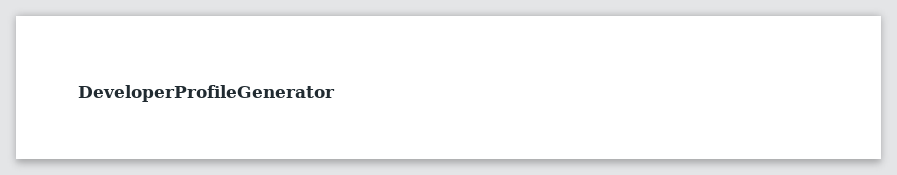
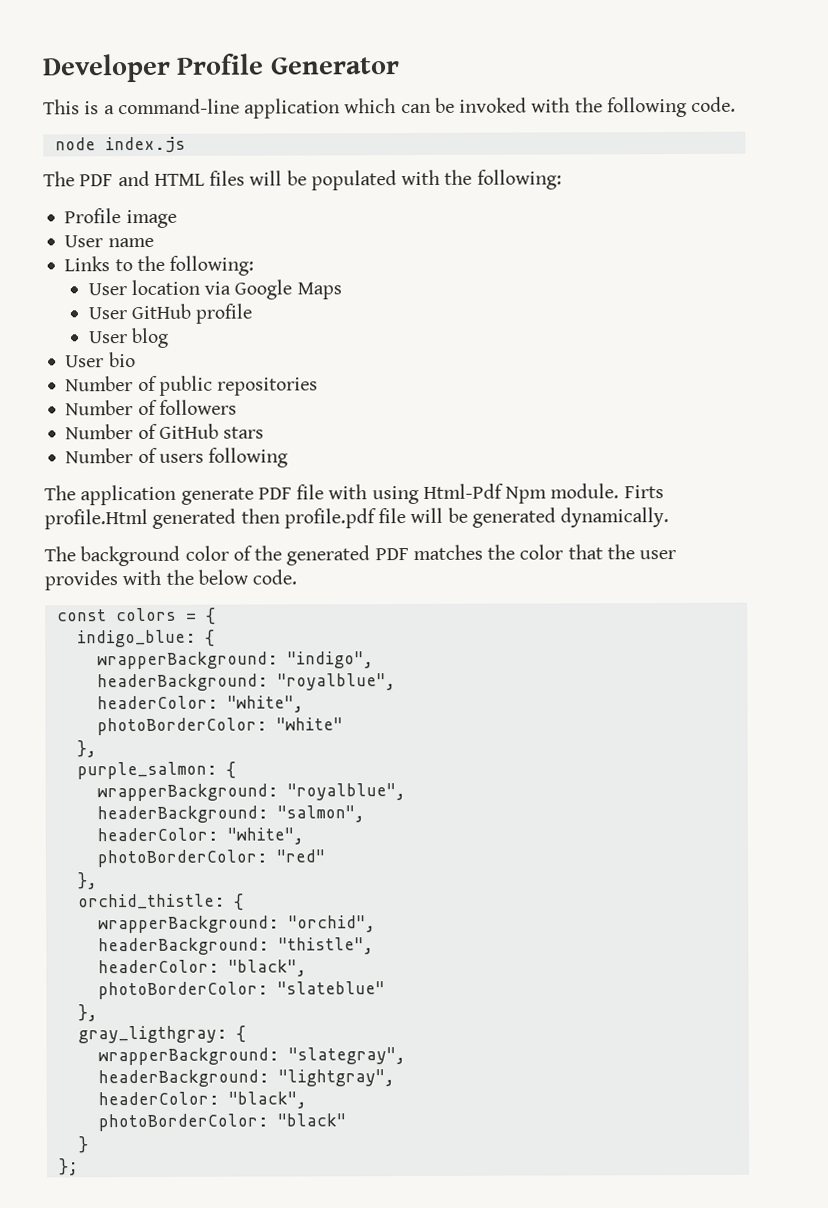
- DeveloperProfileGenerator
+ Developer Profile Generator
+ This is a command-line application which can be invoked with the following code.
+ node index.js
+ The PDF and HTML files will be populated with the following:
+ Profile image
+ User name
+ Links to the following:
+ User location via Google Maps
+ User GitHub profile
+ User blog
+ User bio
+ Number of public repositories
+ Number of followers
+ Number of GitHub stars
+ Number of users following
+ The application generate PDF file with using Html-Pdf Npm module. Firts profile.Html generated then profile.pdf file will be generated dynamically.
+ The background color of the generated PDF matches the color that the user provides with the below code.
+ const colors = {
+ indigo_blue: {
+ wrapperBackground: "indigo",
+ headerBackground: "royalblue",
+ headerColor: "white",
+ photoBorderColor: "white"
+ },
+ purple_salmon: {
+ wrapperBackground: "royalblue",
+ headerBackground: "salmon",
+ headerColor: "white",
+ photoBorderColor: "red"
+ },
+ orchid_thistle: {
+ wrapperBackground: "orchid",
+ headerBackground: "thistle",
+ headerColor: "black",
+ photoBorderColor: "slateblue"
+ },
+ gray_ligthgray: {
+ wrapperBackground: "slategray",
+ headerBackground: "lightgray",
+ headerColor: "black",
+ photoBorderColor: "black"
+ }
+ };

